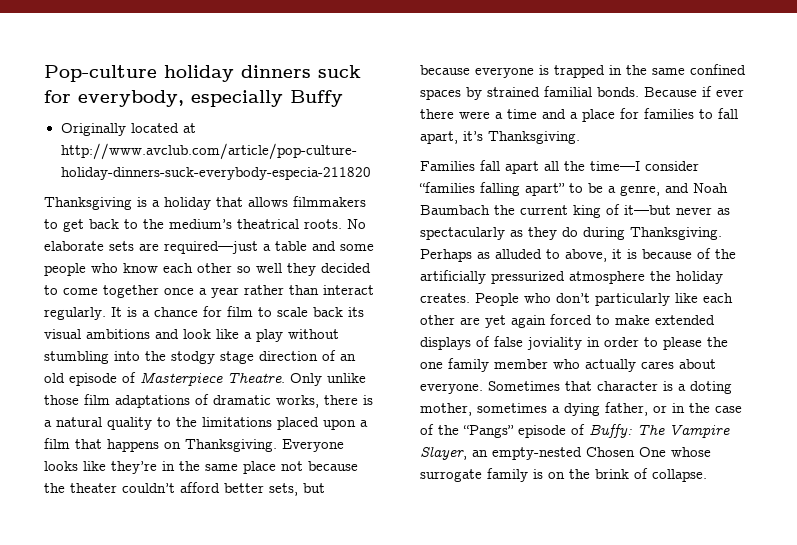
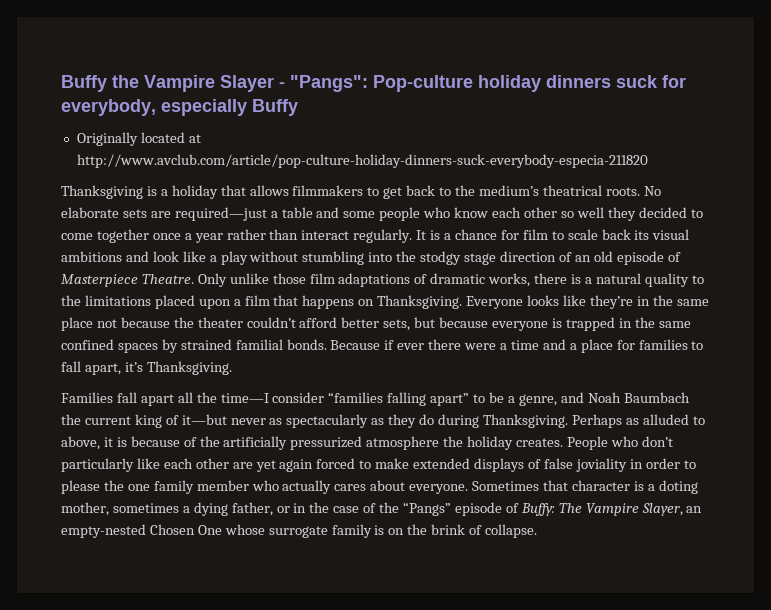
- Pop-culture holiday dinners suck for everybody, especially Buffy
+ Buffy the Vampire Slayer - "Pangs": Pop-culture holiday dinners suck for everybody, especially Buffy

